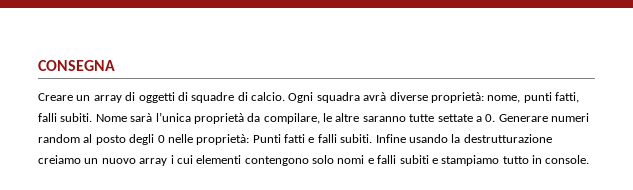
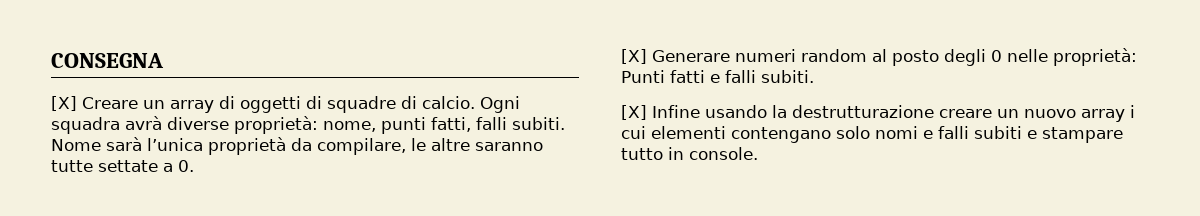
- Creare un array di oggetti di squadre di calcio.
+ [X] Creare un array di oggetti di squadre di calcio.
- Nome sarà l’unica proprietà da compilare, le altre saranno tutte settate a 0. Generare numeri random al posto degli 0 nelle proprietà: Punti fatti e falli subiti. Infine usando la destrutturazione creiamo un nuovo array i cui elementi contengono solo nomi e falli subiti e stampiamo tutto in console.
+ Nome sarà l’unica proprietà da compilare, le altre saranno tutte settate a 0.
+ [X] Generare numeri random al posto degli 0 nelle proprietà: Punti fatti e falli subiti.
+ [X] Infine usando la destrutturazione creare un nuovo array i cui elementi contengano solo nomi e falli subiti e stampare tutto in console.

